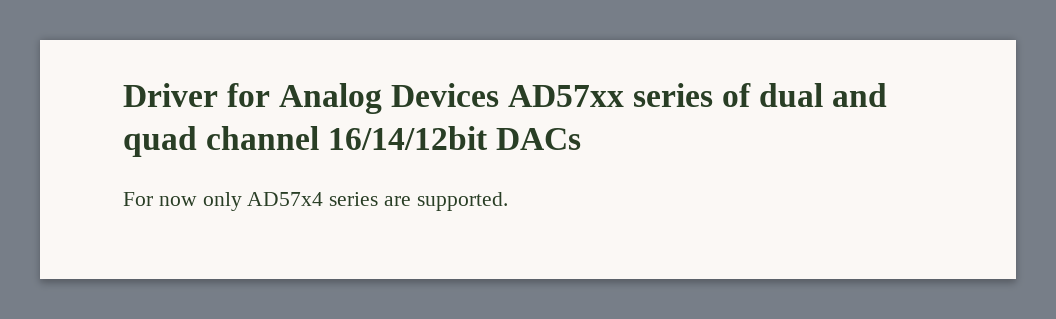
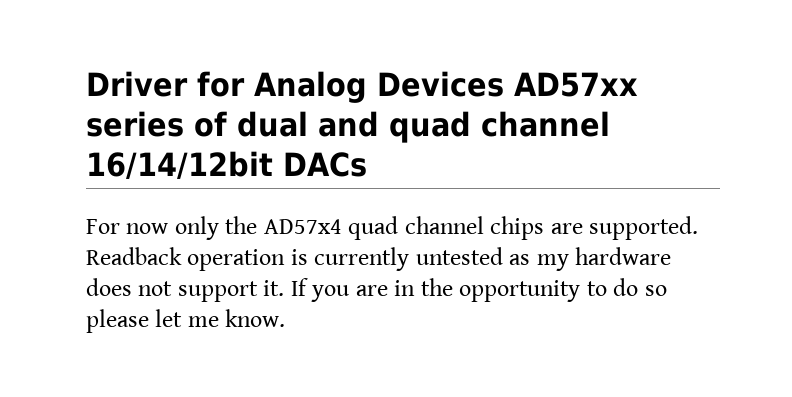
- For now only AD57x4 series are supported.
+ For now only the AD57x4 quad channel chips are supported. Readback operation is currently untested as my hardware does not support it. If you are in the opportunity to do so please let me know.

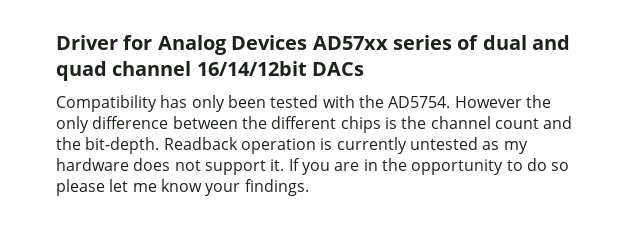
- For now only the AD57x4 quad channel chips are supported.
+ Compatibility has only been tested with the AD5754. However the only difference between the different chips is the channel count and the bit-depth.
- If you are in the opportunity to do so please let me know.
+ If you are in the opportunity to do so please let me know your findings.

